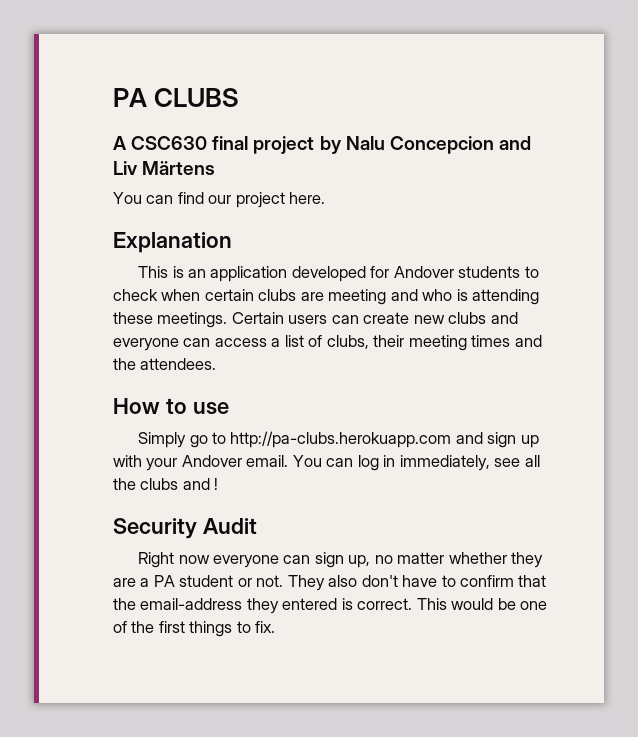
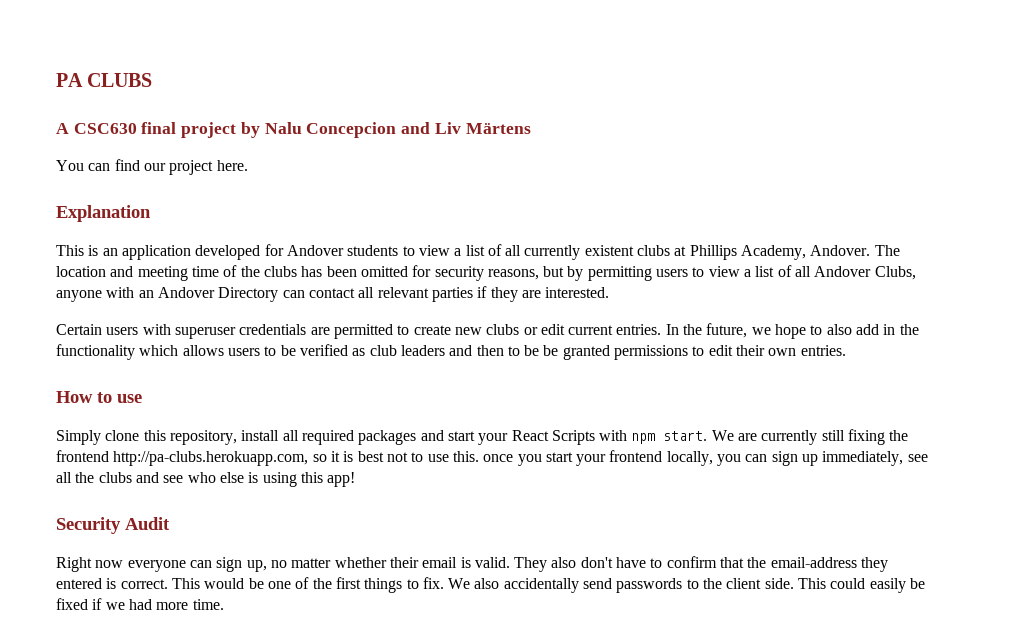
- This is an application developed for Andover students to check when certain clubs are meeting and who is attending these meetings. Certain users can create new clubs and everyone can access a list of clubs, their meeting times and the attendees.
+ This is an application developed for Andover students to view a list of all currently existent clubs at Phillips Academy, Andover. The location and meeting time of the clubs has been omitted for security reasons, but by permitting users to view a list of all Andover Clubs, anyone with an Andover Directory can contact all relevant parties if they are interested.
+ Certain users with superuser credentials are permitted to create new clubs or edit current entries. In the future, we hope to also add in the functionality which allows users to be verified as club leaders and then to be be granted permissions to edit their own entries.
  How to use
- Simply go to http://pa-clubs.herokuapp.com and sign up with your Andover email. You can log in immediately, see all the clubs and !
+ Simply clone this repository, install all required packages and start your React Scripts with npm start. We are currently still fixing the frontend http://pa-clubs.herokuapp.com, so it is best not to use this. once you start your frontend locally, you can sign up immediately, see all the clubs and see who else is using this app!
- Right now everyone can sign up, no matter whether they are a PA student or not.
+ Right now everyone can sign up, no matter whether their email is valid.
+ We also accidentally send passwords to the client side. This could easily be fixed if we had more time.

